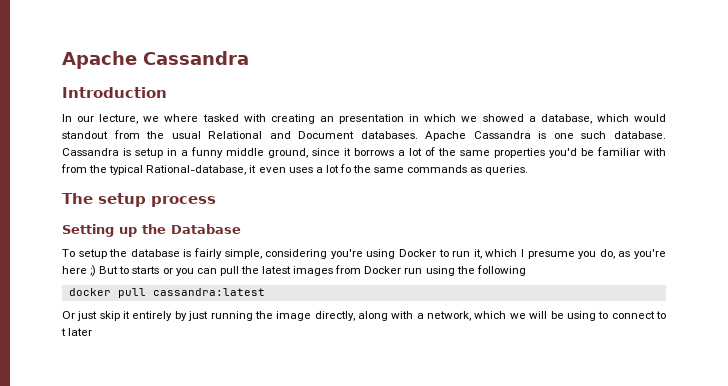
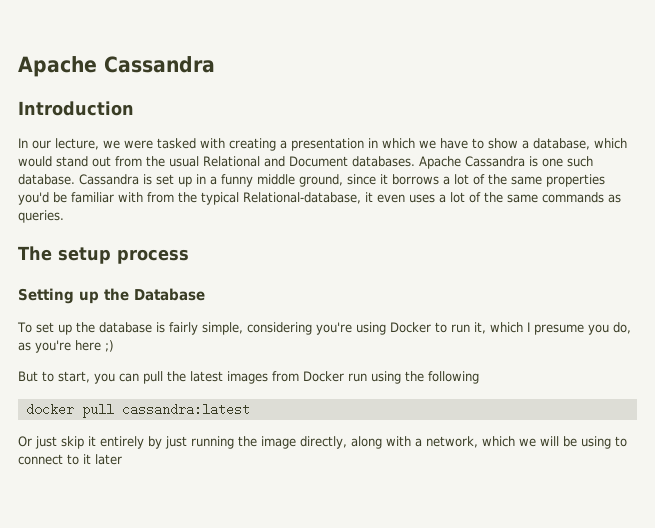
- In our lecture, we where tasked with creating an presentation in which we showed a database, which would standout from the usual Relational and Document databases.
+ In our lecture, we were tasked with creating a presentation in which we have to show a database, which would stand out from the usual Relational and Document databases.
- Cassandra is setup in a funny middle ground, since it borrows a lot of the same properties you'd be familiar with from the typical Rational-database, it even uses a lot fo the same commands as queries.
+ Cassandra is set up in a funny middle ground, since it borrows a lot of the same properties you'd be familiar with from the typical Relational-database, it even uses a lot of the same commands as queries.
- To setup the database is fairly simple, considering you're using Docker to run it, which I presume you do, as you're here ;) But to starts or you can pull the latest images from Docker run using the following
+ To set up the database is fairly simple, considering you're using Docker to run it, which I presume you do, as you're here ;)
+ But to start, you can pull the latest images from Docker run using the following
- Or just skip it entirely by just running the image directly, along with a network, which we will be using to connect to t later
+ Or just skip it entirely by just running the image directly, along with a network, which we will be using to connect to it later

